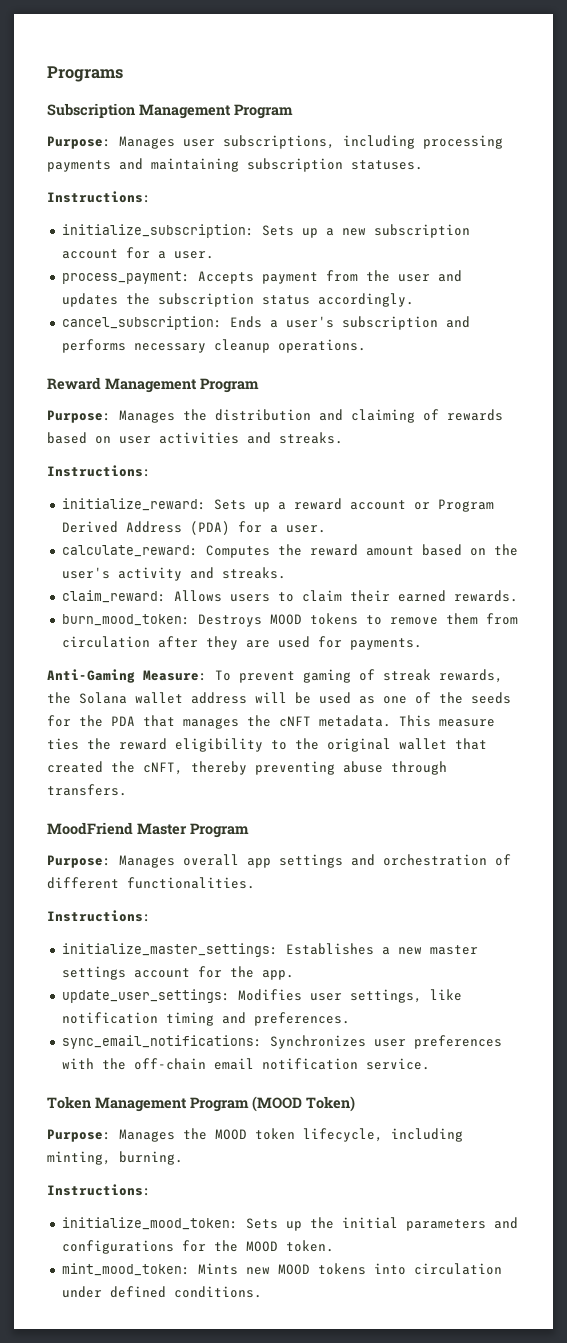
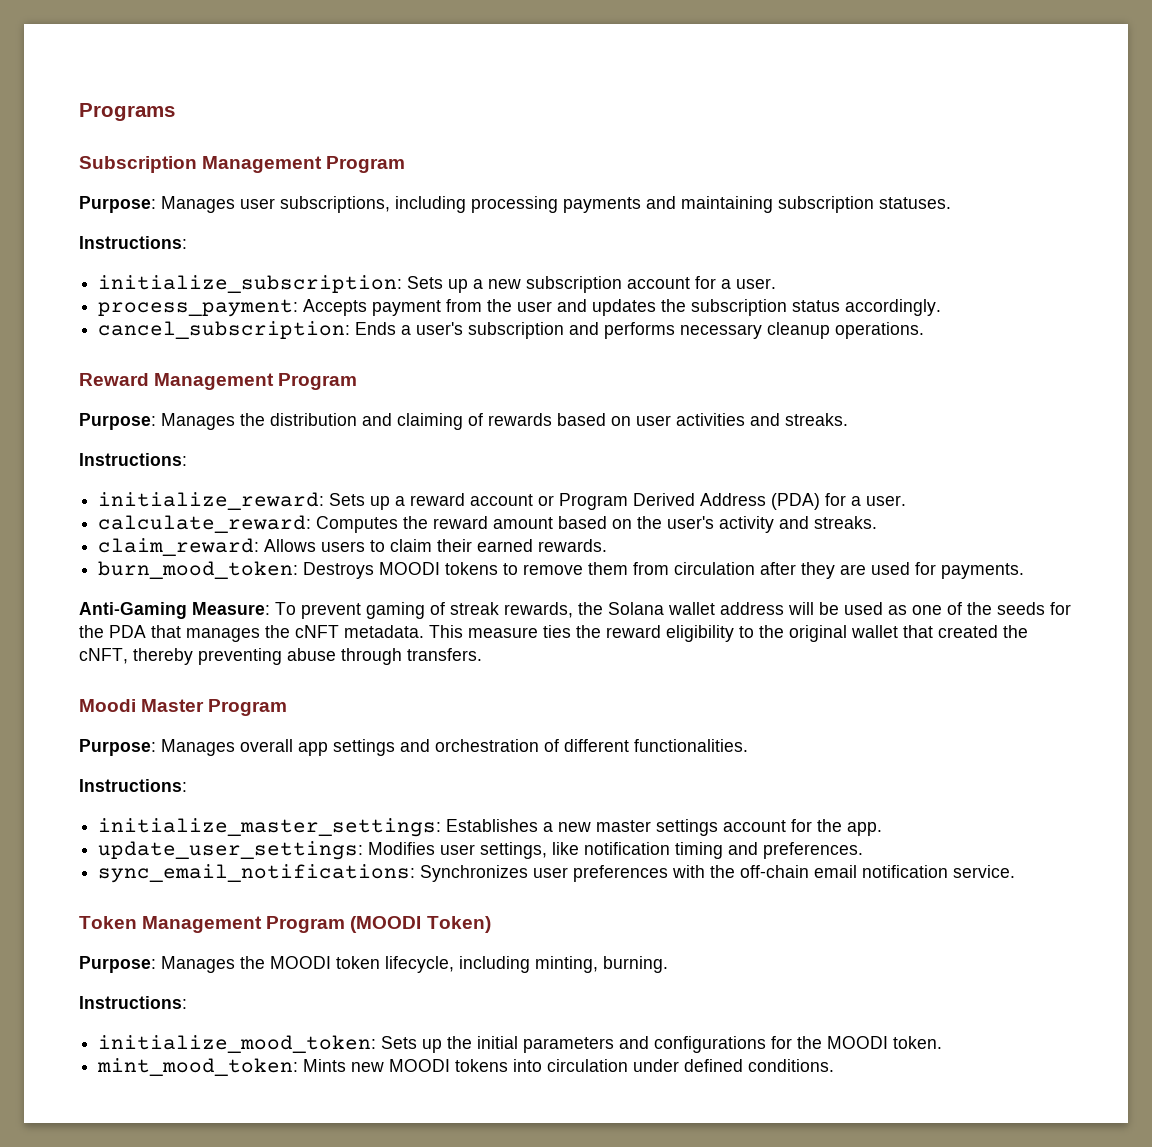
- burn_mood_token: Destroys MOOD tokens to remove them from circulation after they are used for payments.
+ burn_mood_token: Destroys MOODI tokens to remove them from circulation after they are used for payments.
- MoodFriend Master Program
+ Moodi Master Program
- Token Management Program (MOOD Token)
+ Token Management Program (MOODI Token)
- Purpose: Manages the MOOD token lifecycle, including minting, burning.
+ Purpose: Manages the MOODI token lifecycle, including minting, burning.
- initialize_mood_token: Sets up the initial parameters and configurations for the MOOD token.
+ initialize_mood_token: Sets up the initial parameters and configurations for the MOODI token.
- mint_mood_token: Mints new MOOD tokens into circulation under defined conditions.
+ mint_mood_token: Mints new MOODI tokens into circulation under defined conditions.

